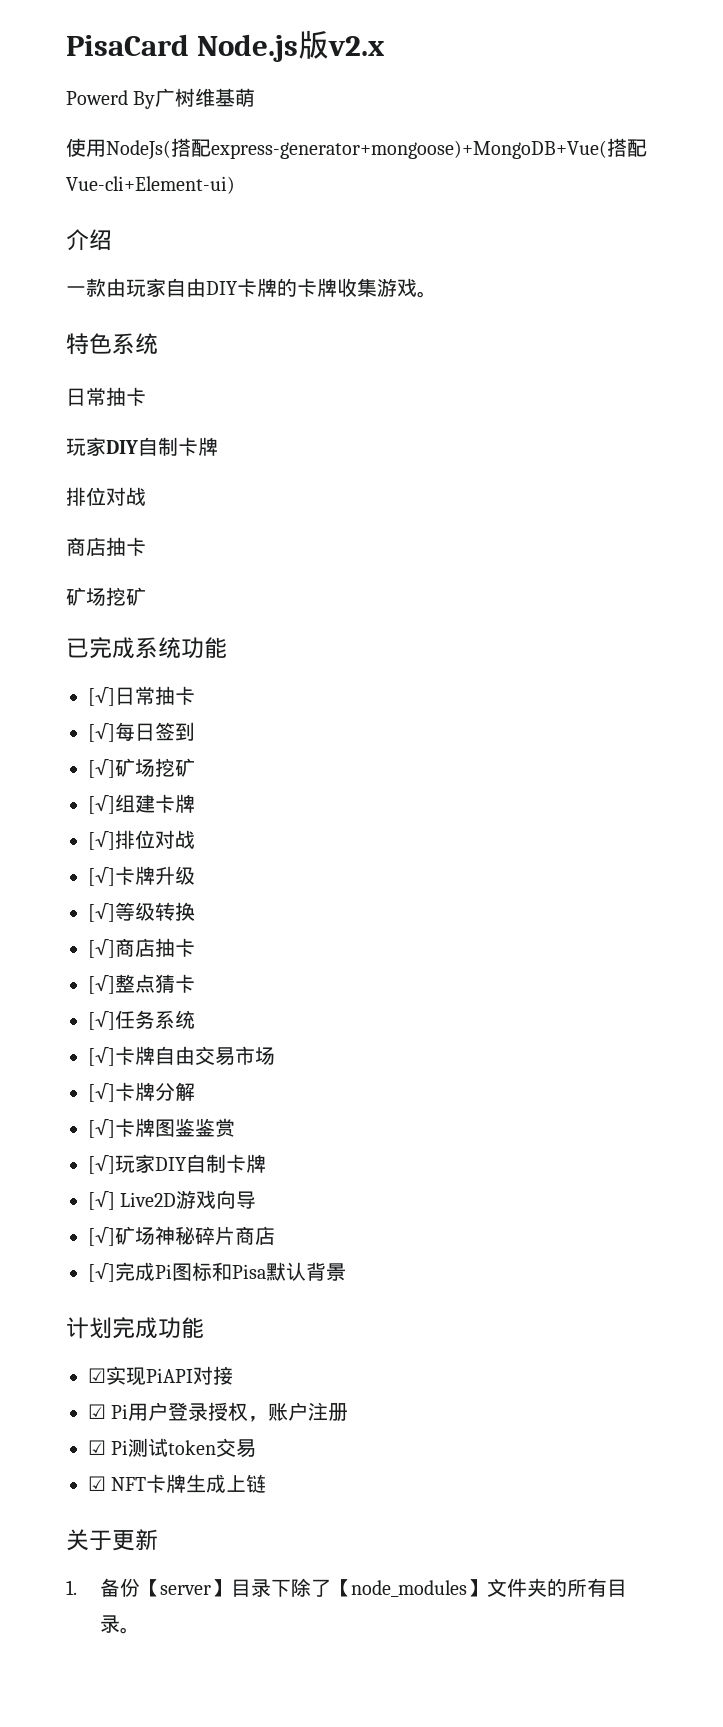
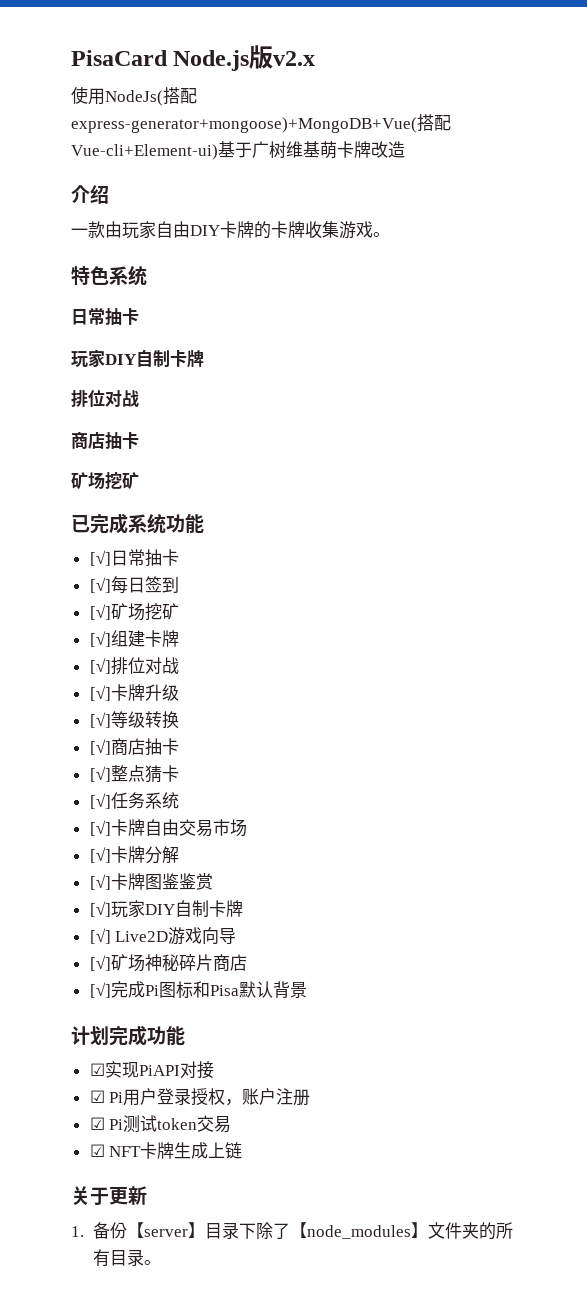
- Powerd By广树维基萌
- 使用NodeJs(搭配express-generator+mongoose)+MongoDB+Vue(搭配Vue-cli+Element-ui)
+ 使用NodeJs(搭配express-generator+mongoose)+MongoDB+Vue(搭配Vue-cli+Element-ui)基于广树维基萌卡牌改造

